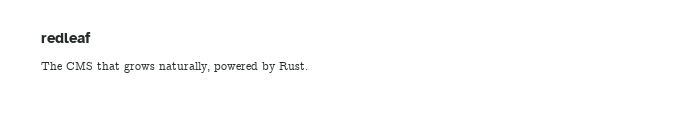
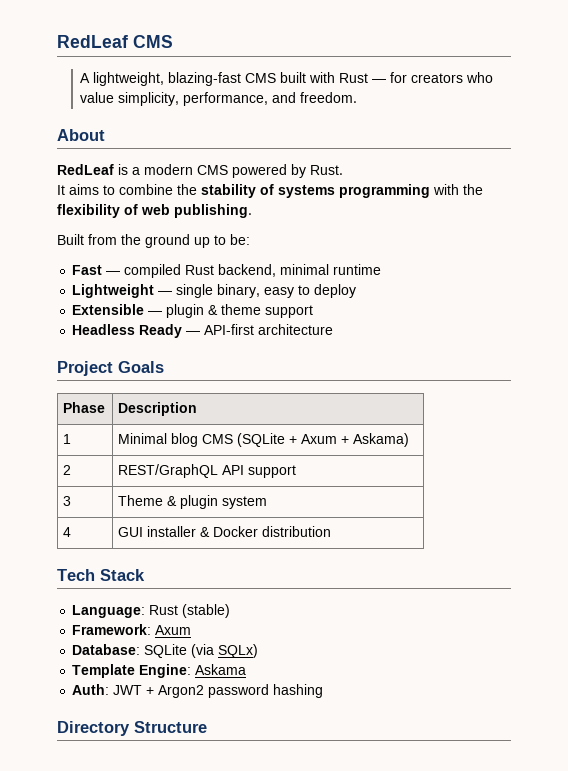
- redleaf
- The CMS that grows naturally, powered by Rust.
+ RedLeaf CMS
+ A lightweight, blazing-fast CMS built with Rust — for creators who value simplicity, performance, and freedom.
+ About
+ RedLeaf is a modern CMS powered by Rust.
+ It aims to combine the stability of systems programming with the flexibility of web publishing.
+ Built from the ground up to be:
+ Fast — compiled Rust backend, minimal runtime
+ Lightweight — single binary, easy to deploy
+ Extensible — plugin & theme support
+ Headless Ready — API-first architecture
+ Project Goals
+ Phase | Description
+ 1 | Minimal blog CMS (SQLite + Axum + Askama)
+ 2 | REST/GraphQL API support
+ 3 | Theme & plugin system
+ 4 | GUI installer & Docker distribution
+ Tech Stack
+ Language: Rust (stable)
+ Framework: Axum
+ Database: SQLite (via SQLx)
+ Template Engine: Askama
+ Auth: JWT + Argon2 password hashing
+ Directory Structure

